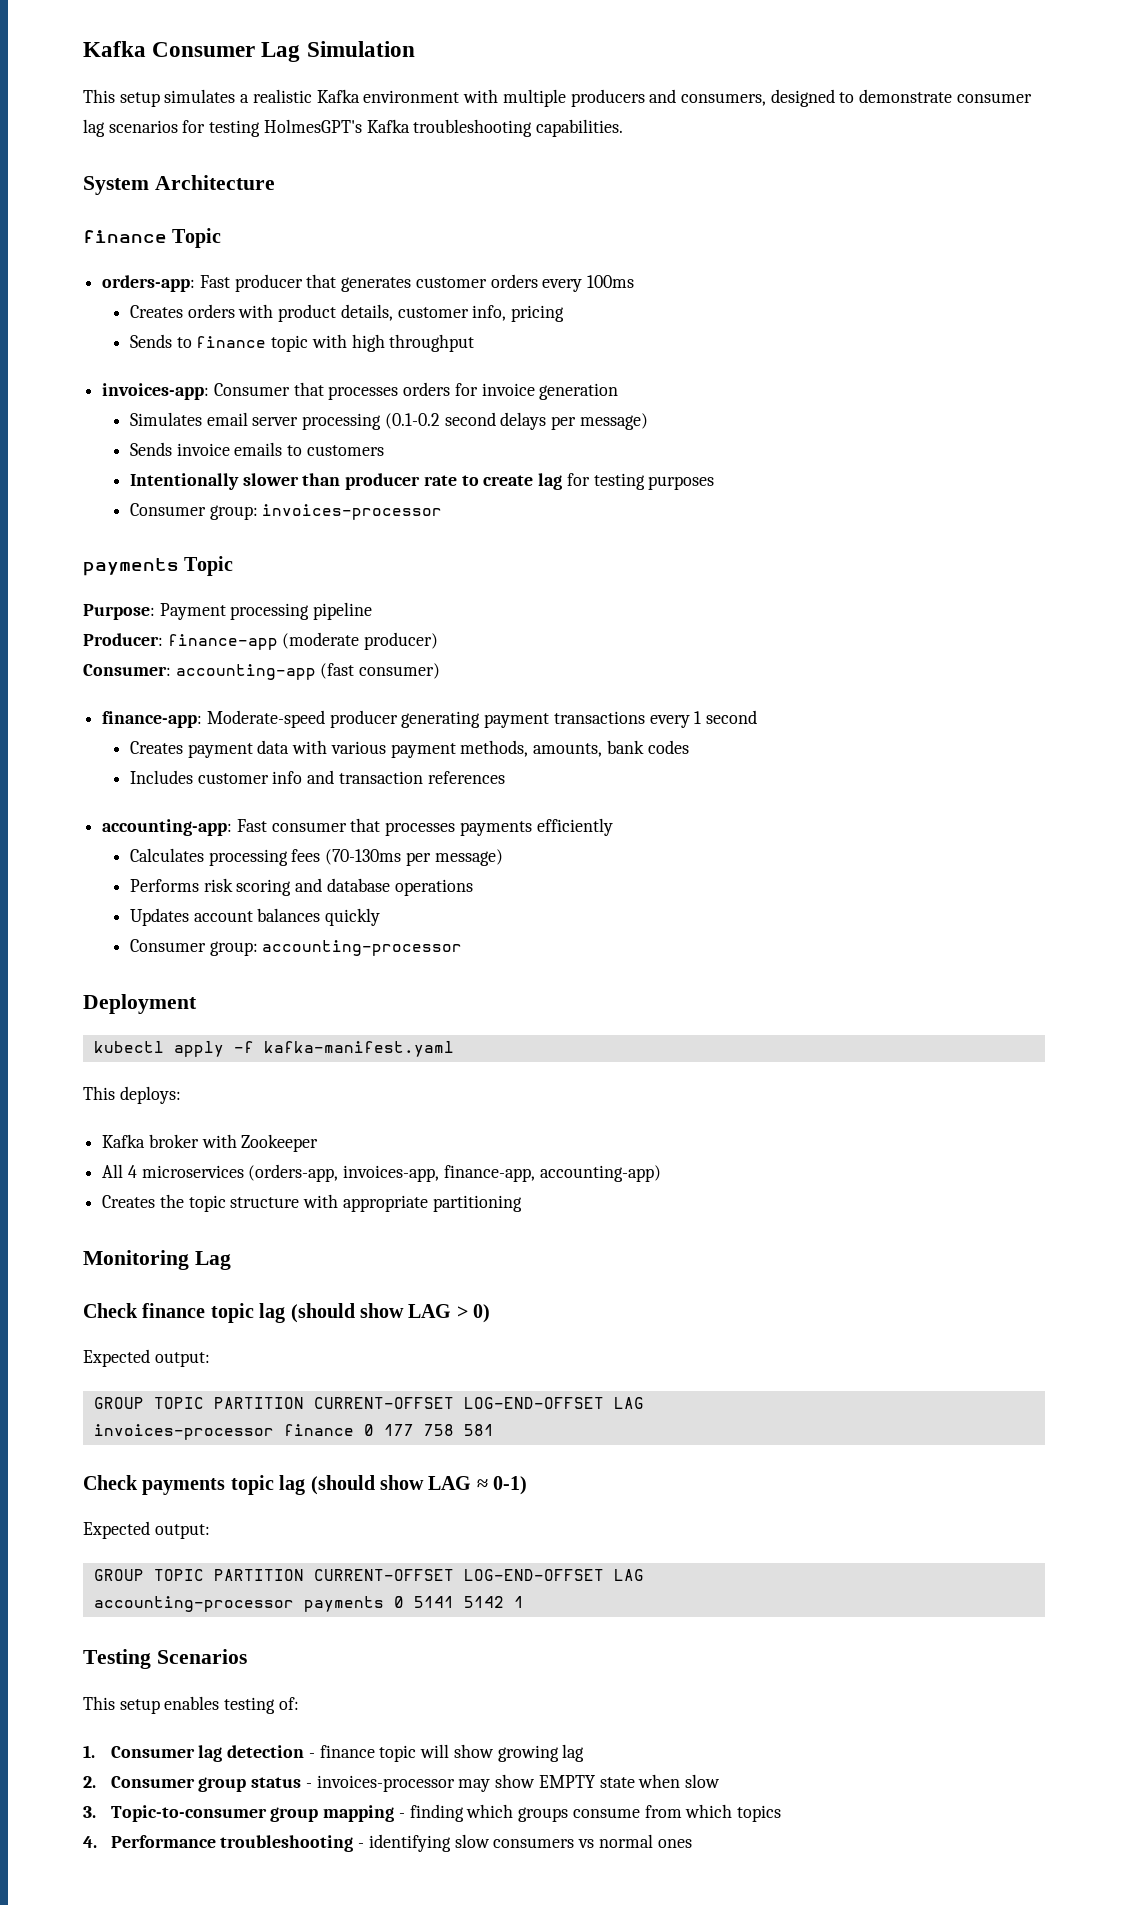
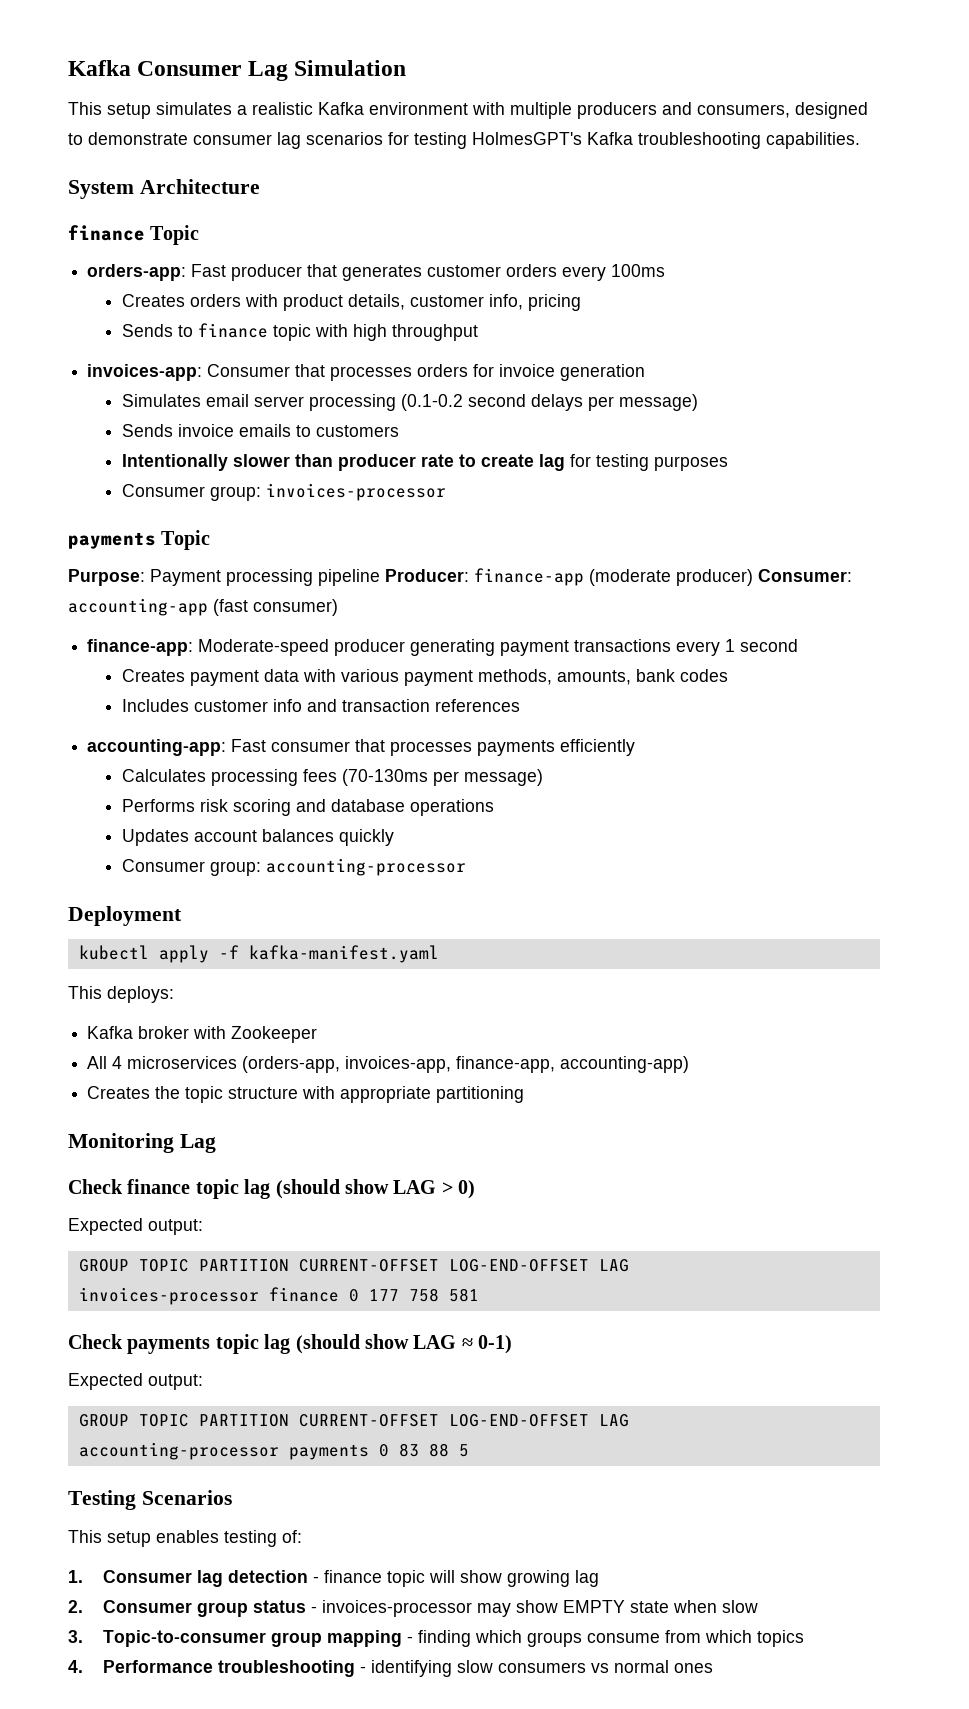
- Purpose: Payment processing pipeline
- Producer: finance-app (moderate producer)
- Consumer: accounting-app (fast consumer)
+ Purpose: Payment processing pipeline Producer: finance-app (moderate producer) Consumer: accounting-app (fast consumer)
- accounting-processor payments 0 5141 5142 1
+ accounting-processor payments 0 83 88 5

